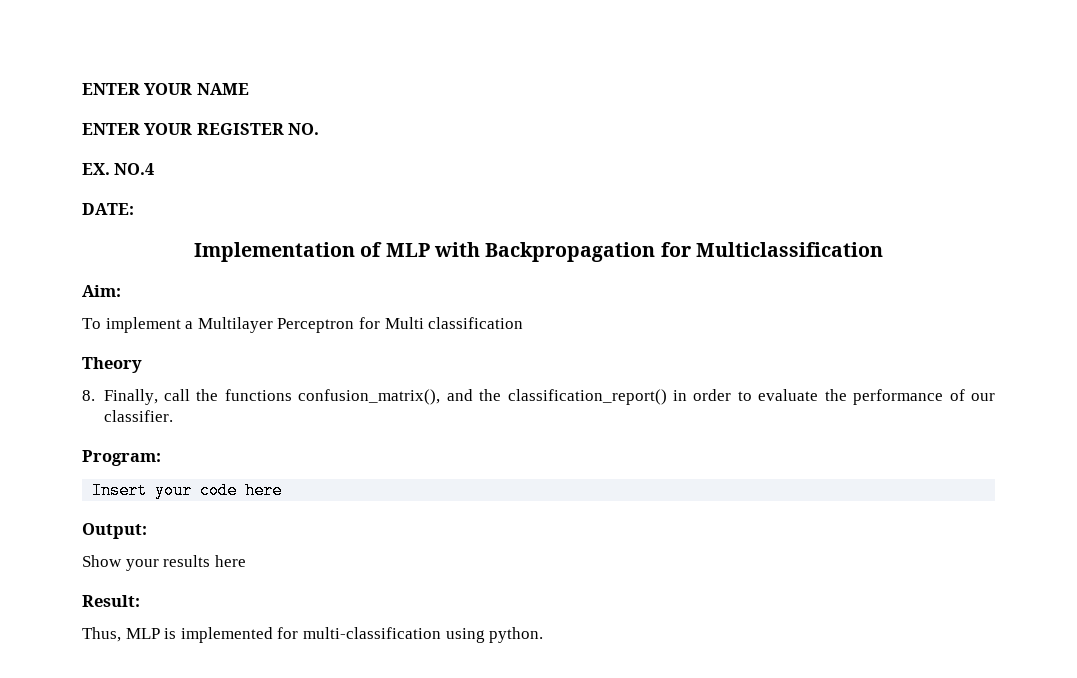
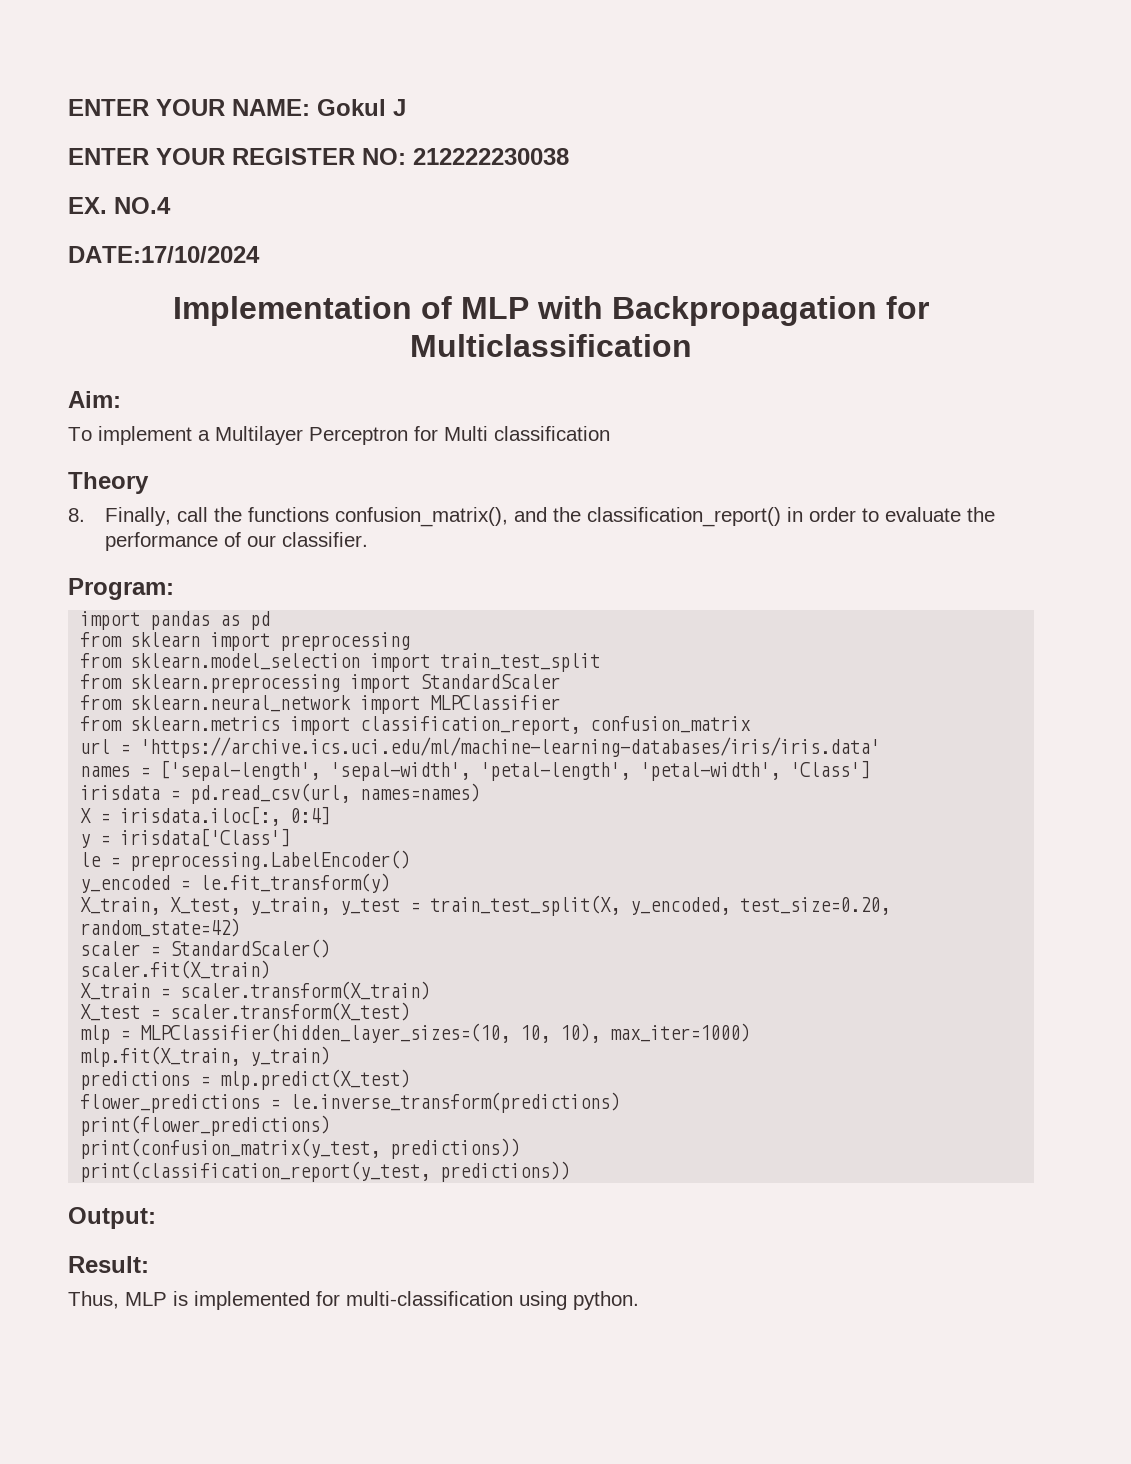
- ENTER YOUR NAME
+ ENTER YOUR NAME: Gokul J
- ENTER YOUR REGISTER NO.
+ ENTER YOUR REGISTER NO: 212222230038
- DATE:
+ DATE:17/10/2024
- Insert your code here
+ import pandas as pd
+ from sklearn import preprocessing
+ from sklearn.model_selection import train_test_split
+ from sklearn.preprocessing import StandardScaler
+ from sklearn.neural_network import MLPClassifier
+ from sklearn.metrics import classification_report, confusion_matrix
+ url = 'https://archive.ics.uci.edu/ml/machine-learning-databases/iris/iris.data'
+ names = ['sepal-length', 'sepal-width', 'petal-length', 'petal-width', 'Class']
+ irisdata = pd.read_csv(url, names=names)
+ X = irisdata.iloc[:, 0:4]
+ y = irisdata['Class']
+ le = preprocessing.LabelEncoder()
+ y_encoded = le.fit_transform(y)
+ X_train, X_test, y_train, y_test = train_test_split(X, y_encoded, test_size=0.20, random_state=42)
+ scaler = StandardScaler()
+ scaler.fit(X_train)
+ X_train = scaler.transform(X_train)
+ X_test = scaler.transform(X_test)
+ mlp = MLPClassifier(hidden_layer_sizes=(10, 10, 10), max_iter=1000)
+ mlp.fit(X_train, y_train)
+ predictions = mlp.predict(X_test)
+ flower_predictions = le.inverse_transform(predictions)
+ print(flower_predictions)
+ print(confusion_matrix(y_test, predictions))
+ print(classification_report(y_test, predictions))
  Output:
- Show your results here

